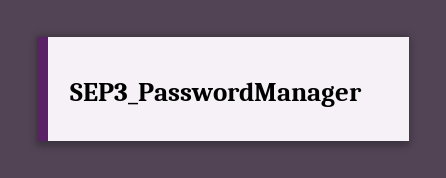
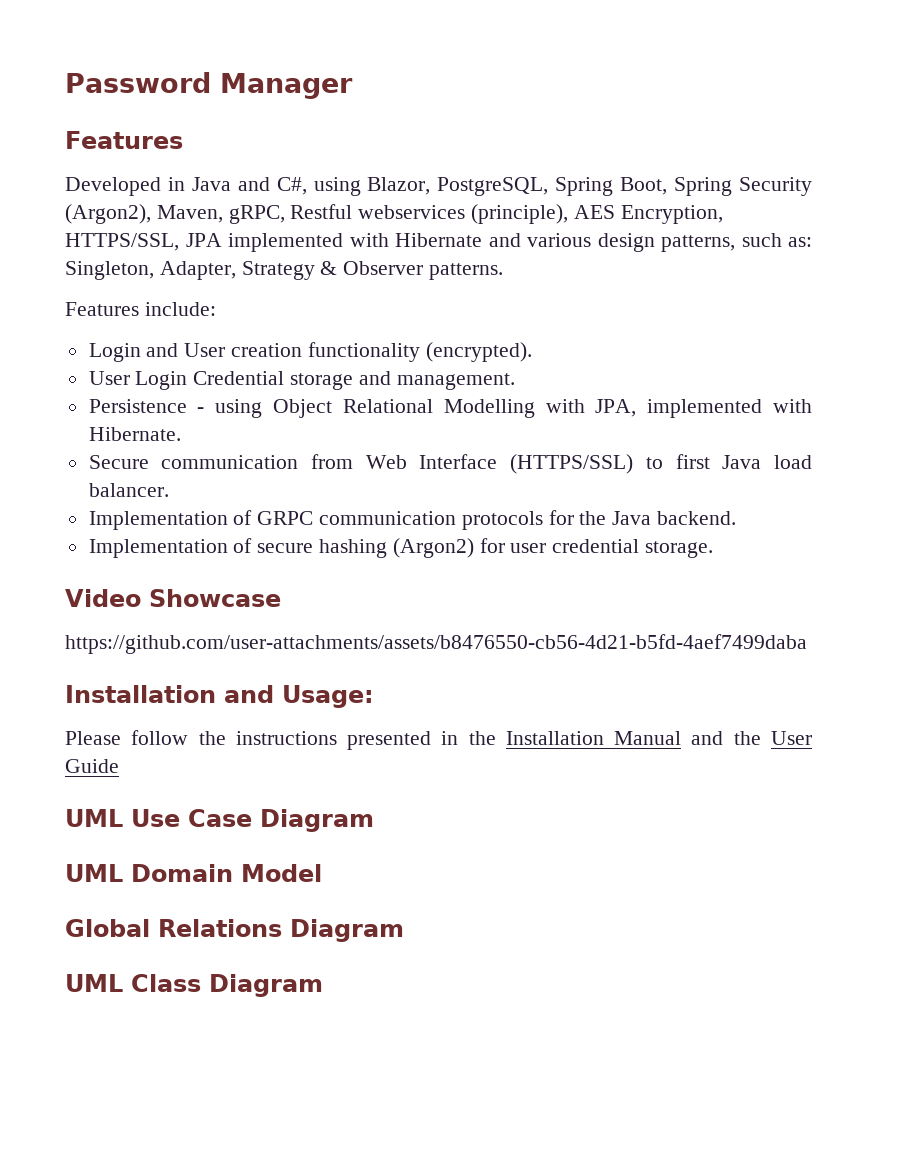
- SEP3_PasswordManager
+ Password Manager
+ Features
+ Developed in Java and C#, using Blazor, PostgreSQL, Spring Boot, Spring Security (Argon2), Maven, gRPC, Restful webservices (principle), AES Encryption, HTTPS/SSL, JPA implemented with Hibernate and various design patterns, such as: Singleton, Adapter, Strategy & Observer patterns.
+ Features include:
+ Login and User creation functionality (encrypted).
+ User Login Credential storage and management.
+ Persistence - using Object Relational Modelling with JPA, implemented with Hibernate.
+ Secure communication from Web Interface (HTTPS/SSL) to first Java load balancer.
+ Implementation of GRPC communication protocols for the Java backend.
+ Implementation of secure hashing (Argon2) for user credential storage.
+ Video Showcase
+ https://github.com/user-attachments/assets/b8476550-cb56-4d21-b5fd-4aef7499daba
+ Installation and Usage:
+ Please follow the instructions presented in the Installation Manual and the User Guide
+ UML Use Case Diagram
+ UML Domain Model
+ Global Relations Diagram
+ UML Class Diagram

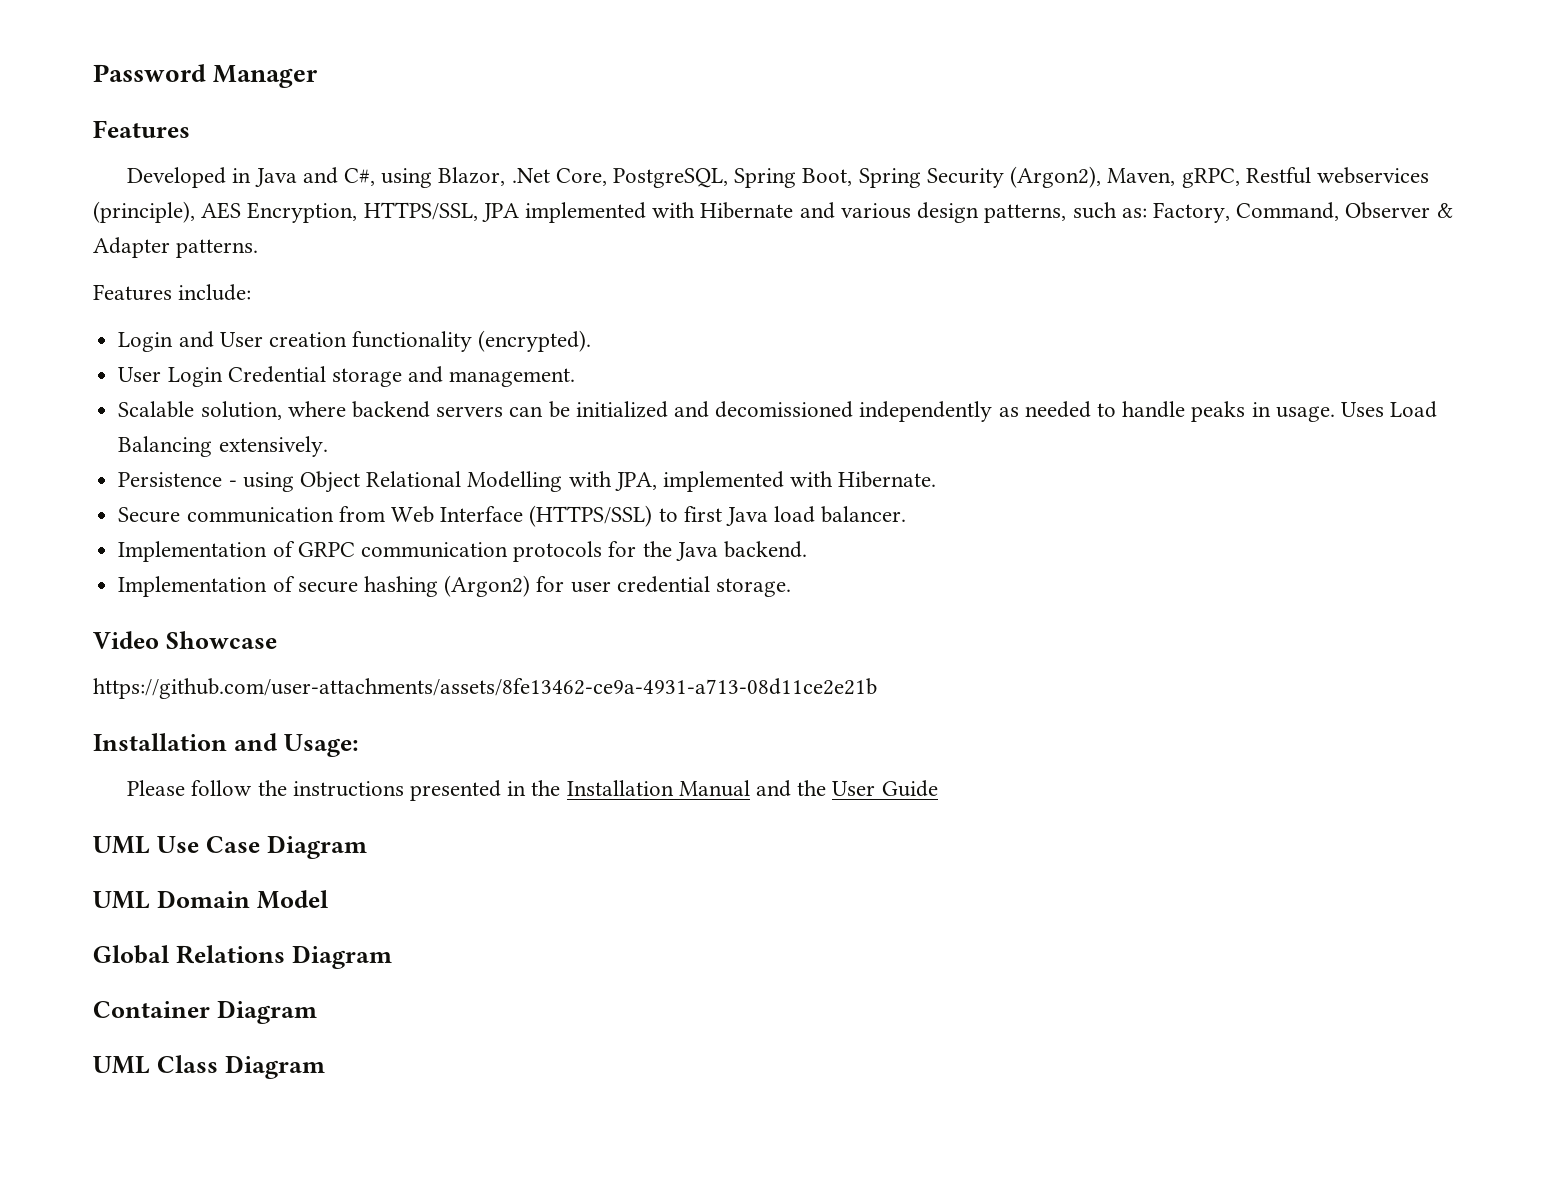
- Developed in Java and C#, using Blazor, PostgreSQL, Spring Boot, Spring Security (Argon2), Maven, gRPC, Restful webservices (principle), AES Encryption, HTTPS/SSL, JPA implemented with Hibernate and various design patterns, such as: Singleton, Adapter, Strategy & Observer patterns.
+ Developed in Java and C#, using Blazor, .Net Core, PostgreSQL, Spring Boot, Spring Security (Argon2), Maven, gRPC, Restful webservices (principle), AES Encryption, HTTPS/SSL, JPA implemented with Hibernate and various design patterns, such as: Factory, Command, Observer & Adapter patterns.
+ Scalable solution, where backend servers can be initialized and decomissioned independently as needed to handle peaks in usage. Uses Load Balancing extensively.
- https://github.com/user-attachments/assets/b8476550-cb56-4d21-b5fd-4aef7499daba
+ https://github.com/user-attachments/assets/8fe13462-ce9a-4931-a713-08d11ce2e21b
+ Container Diagram

